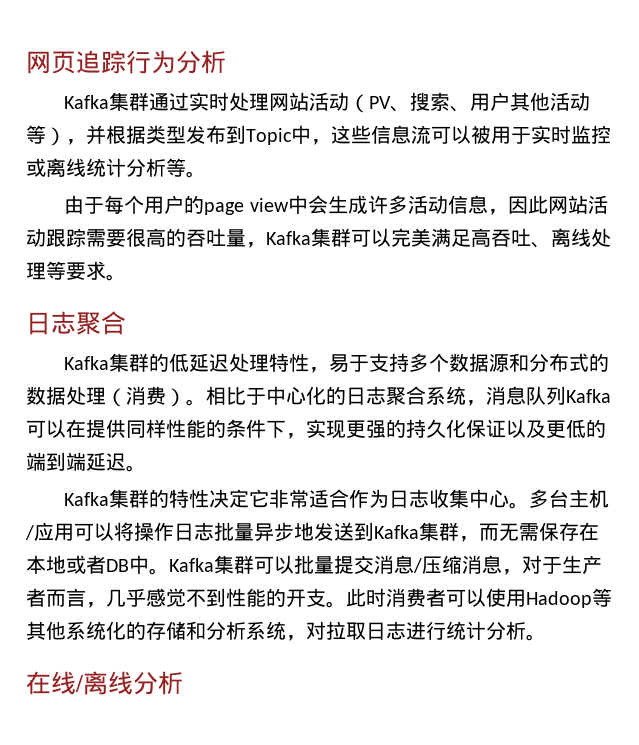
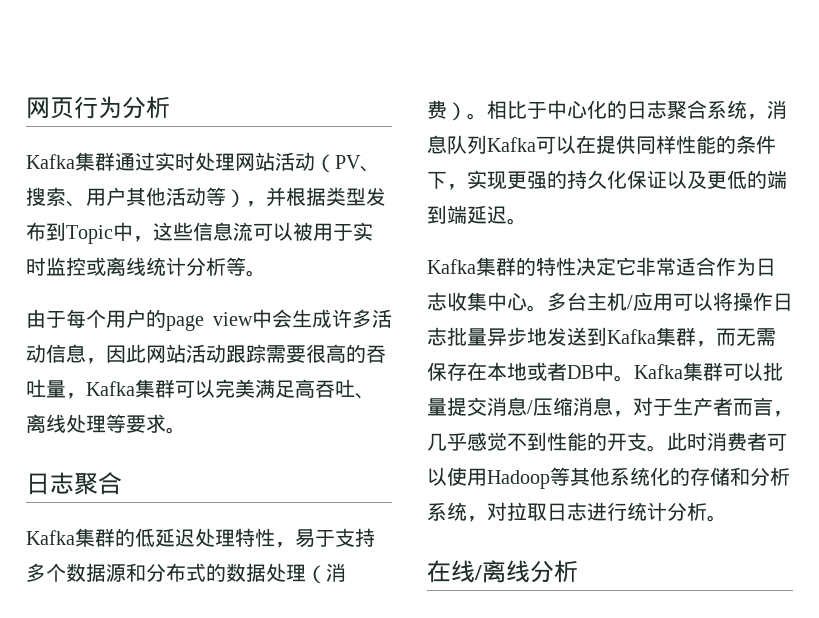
- 网页追踪行为分析
+ 网页行为分析

